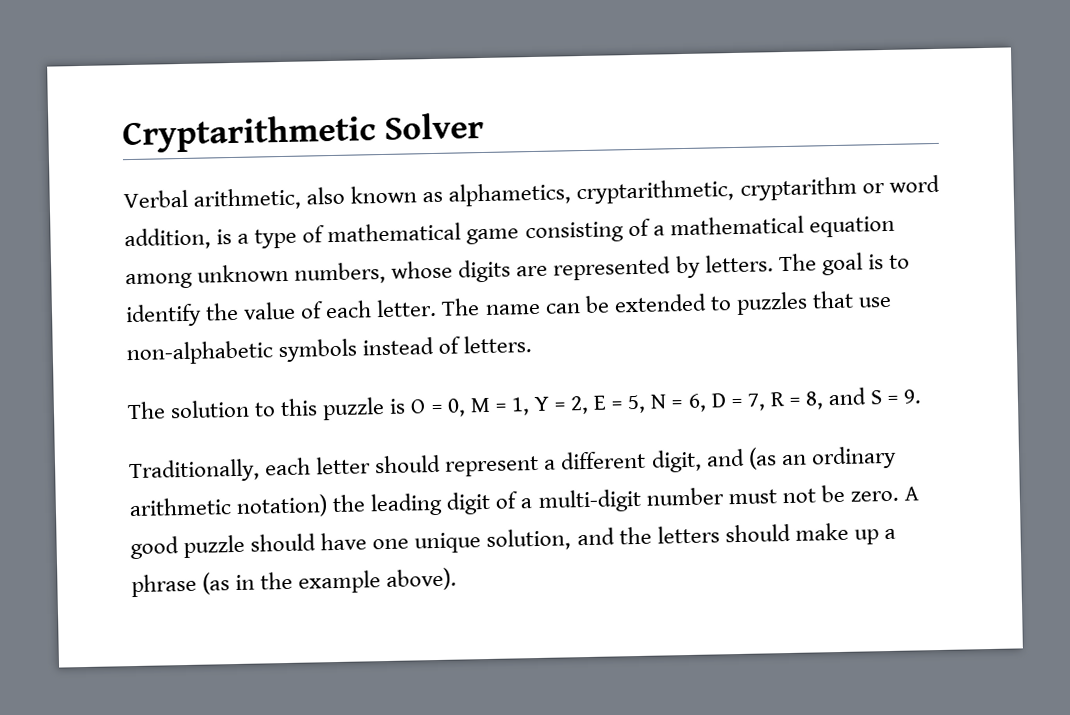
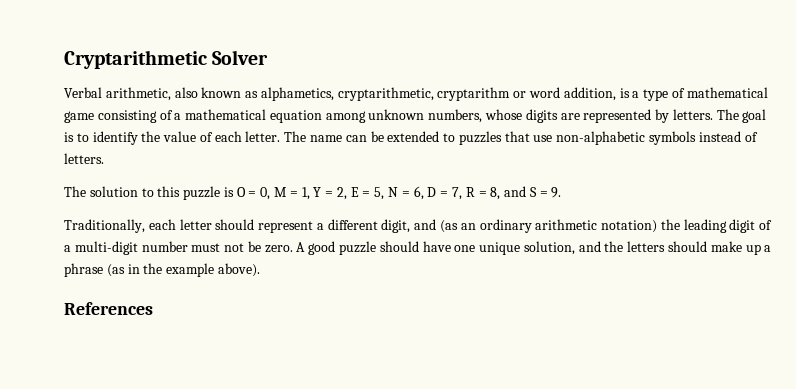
+ References

